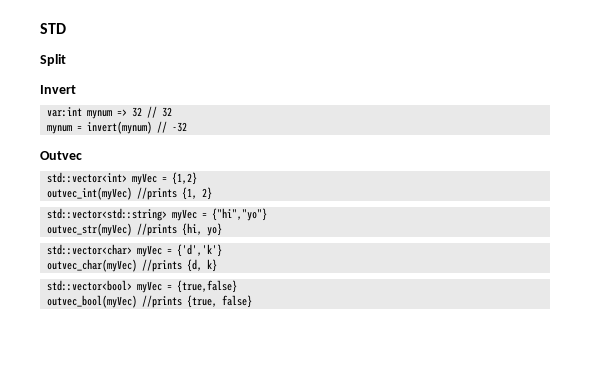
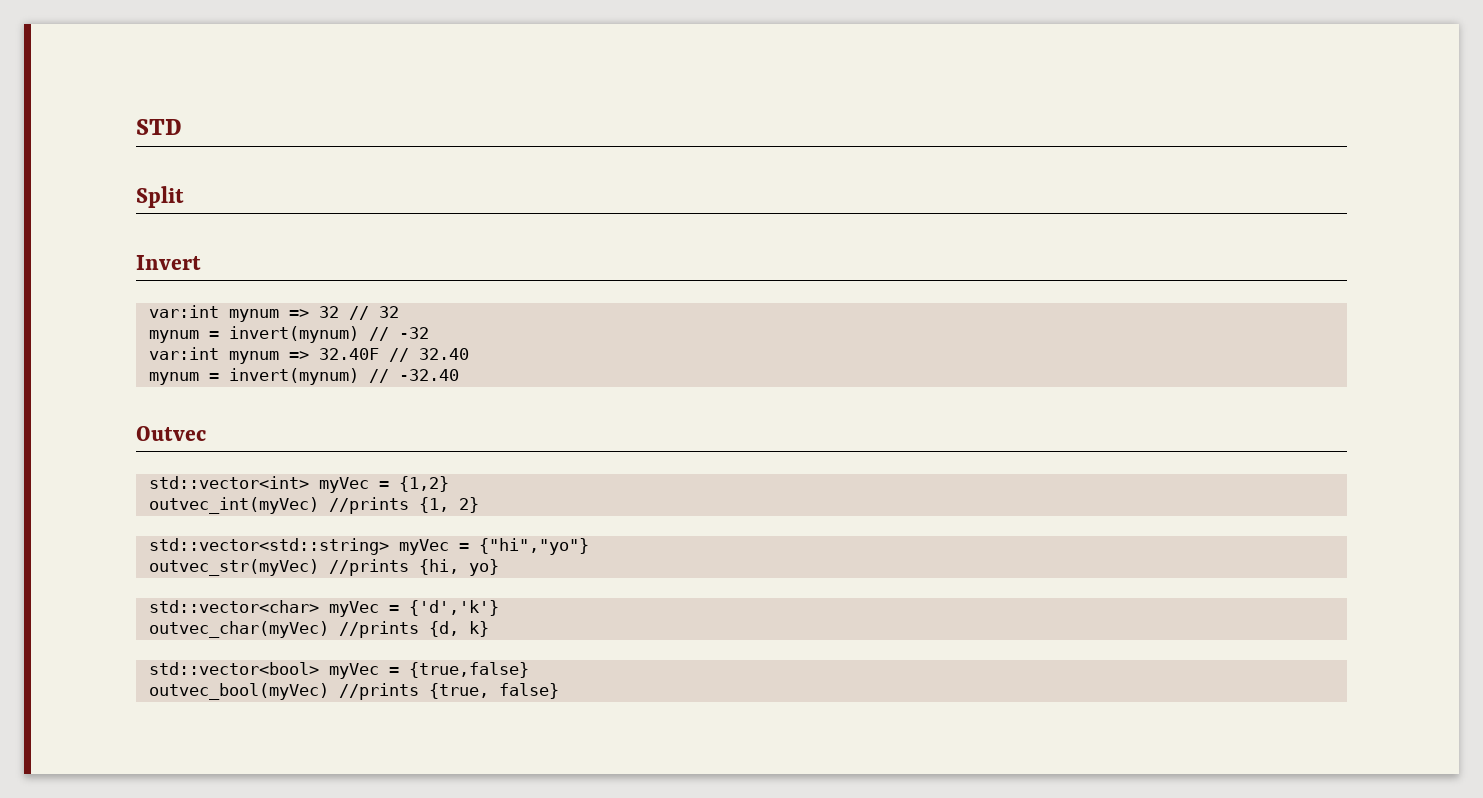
+ var:int mynum => 32.40F // 32.40
+ mynum = invert(mynum) // -32.40

